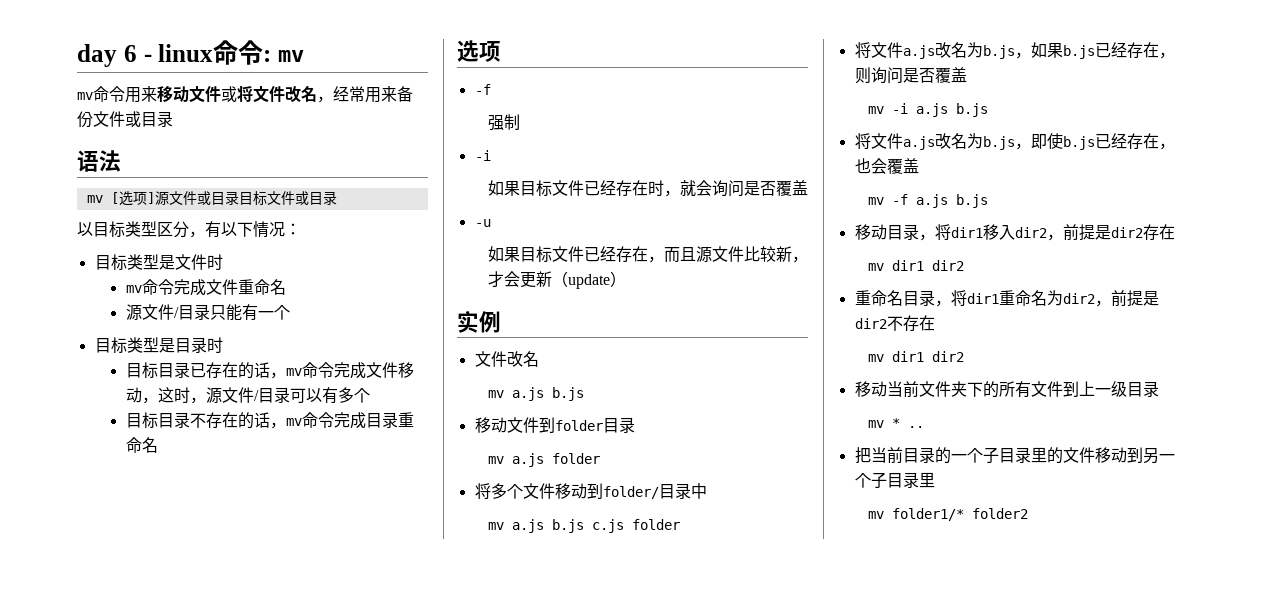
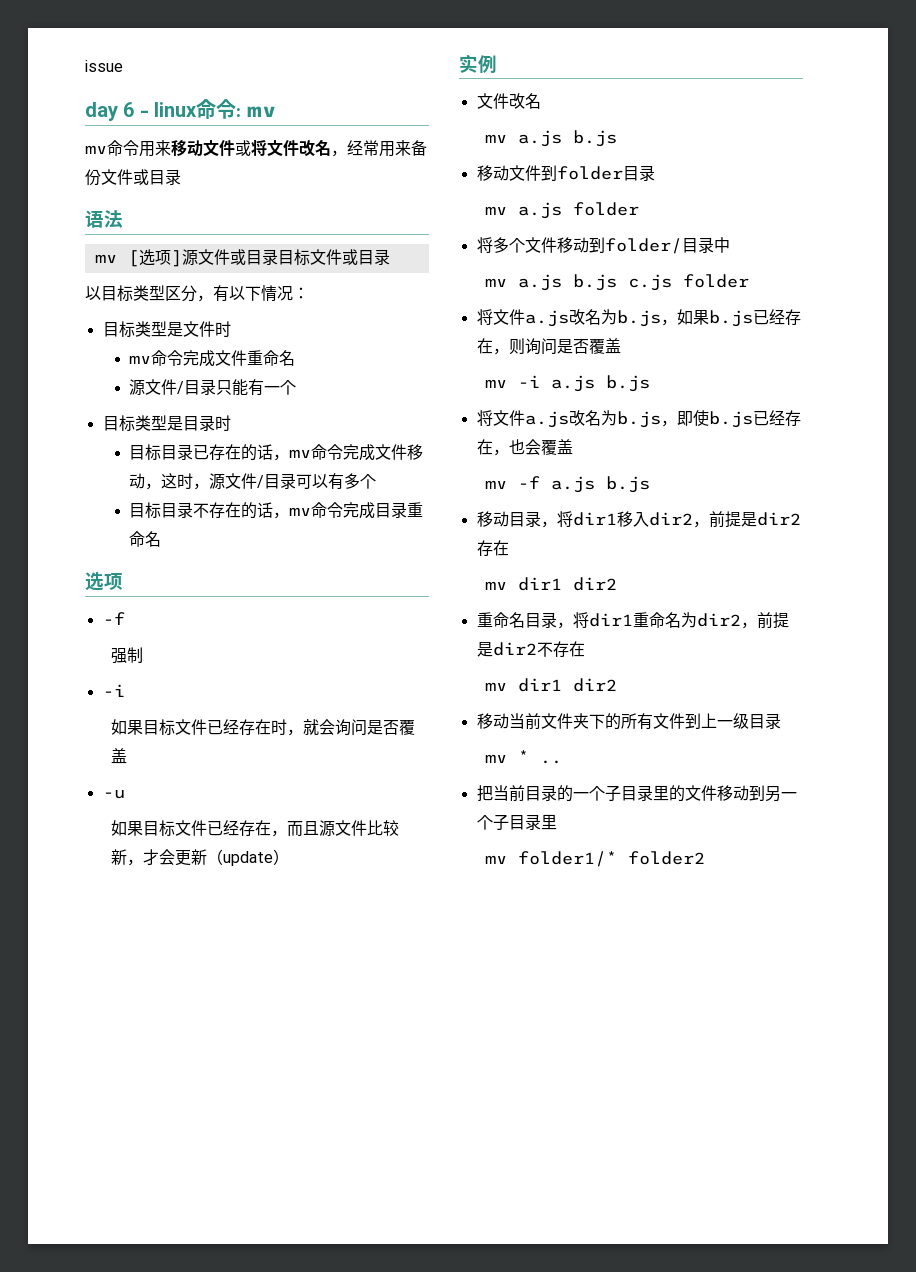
+ issue

